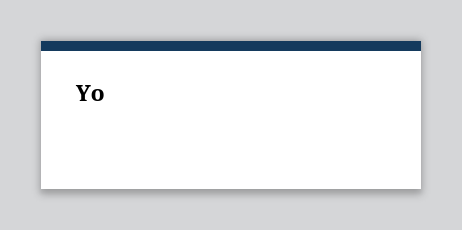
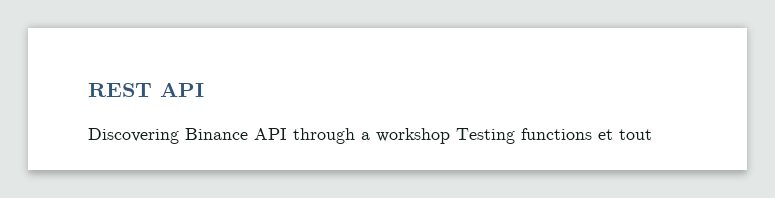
- Yo
+ REST API
+ Discovering Binance API through a workshop Testing functions et tout

